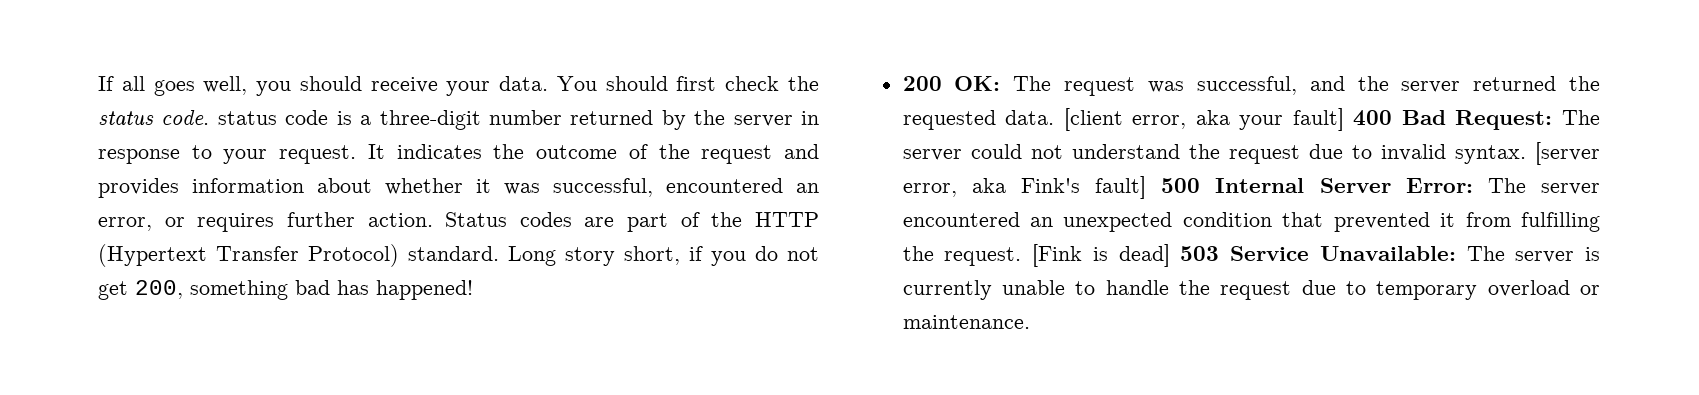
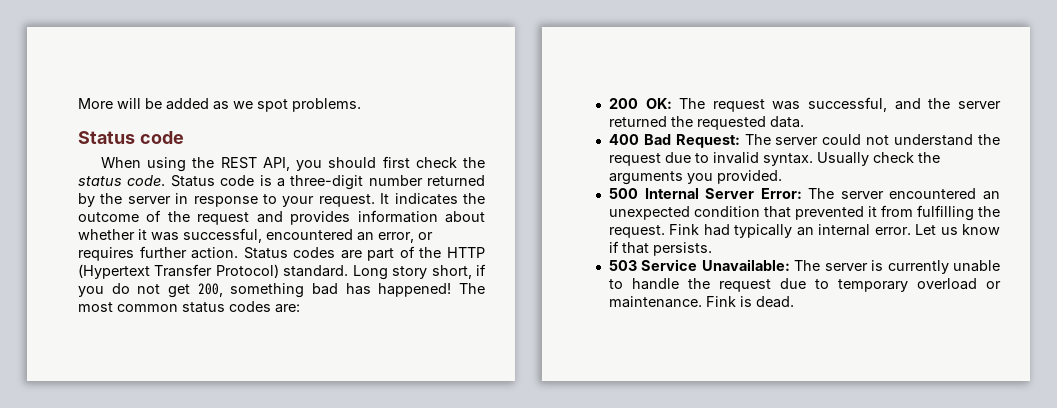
- If all goes well, you should receive your data. You should first check the status code. status code is a three-digit number returned by the server in response to your request.
+ More will be added as we spot problems.
+ Status code
+ When using the REST API, you should first check the status code. Status code is a three-digit number returned by the server in response to your request.
+ The most common status codes are:
- 200 OK: The request was successful, and the server returned the requested data. [client error, aka your fault] 400 Bad Request: The server could not understand the request due to invalid syntax.
+ 200 OK: The request was successful, and the server returned the requested data.
+ 400 Bad Request: The server could not understand the request due to invalid syntax.
- [server error, aka Fink's fault] 500 Internal Server Error: The server encountered an unexpected condition that prevented it from fulfilling the request.
+ Usually check the arguments you provided.
+ 500 Internal Server Error: The server encountered an unexpected condition that prevented it from fulfilling the request.
- [Fink is dead] 503 Service Unavailable: The server is currently unable to handle the request due to temporary overload or maintenance.
+ Fink had typically an internal error. Let us know if that persists.
+ 503 Service Unavailable: The server is currently unable to handle the request due to temporary overload or maintenance.
+ Fink is dead.

